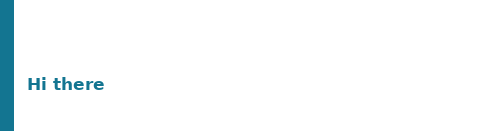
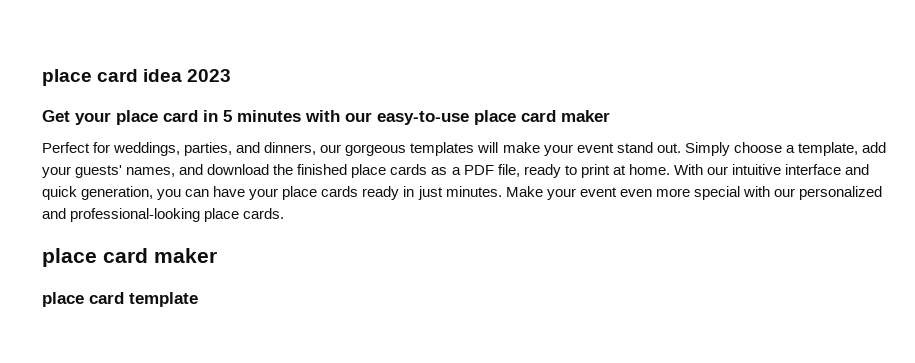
- Hi there
+ place card idea 2023
+ Get your place card in 5 minutes with our easy-to-use place card maker
+ Perfect for weddings, parties, and dinners, our gorgeous templates will make your event stand out. Simply choose a template, add your guests' names, and download the finished place cards as a PDF file, ready to print at home. With our intuitive interface and quick generation, you can have your place cards ready in just minutes. Make your event even more special with our personalized and professional-looking place cards.
+ place card maker
+ place card template

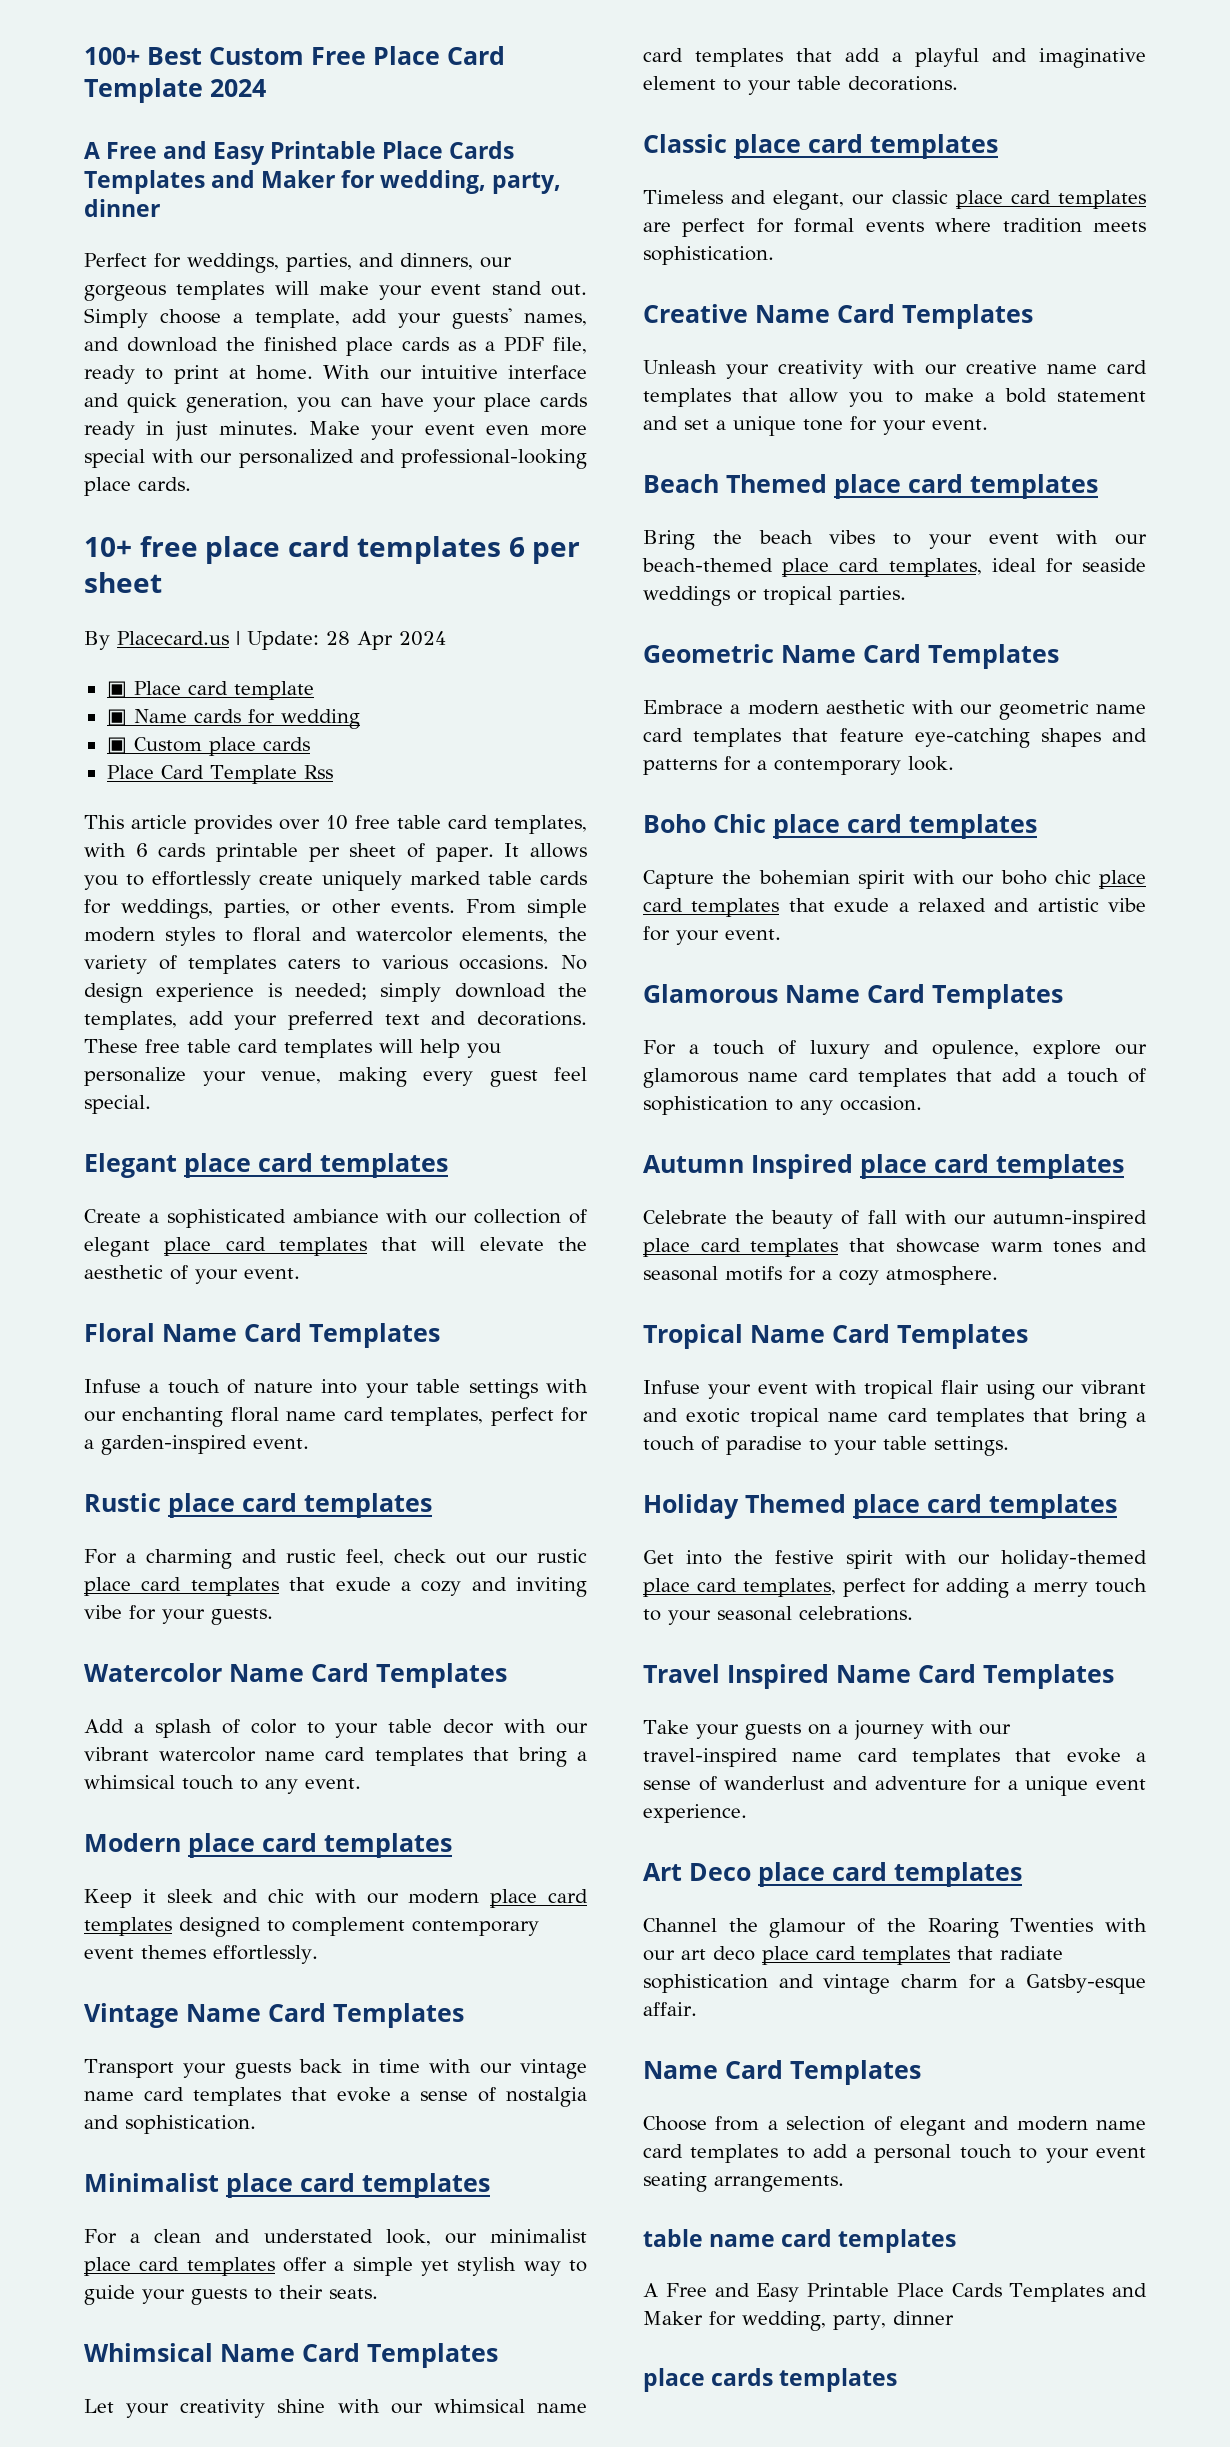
- place card idea 2023
- Get your place card in 5 minutes with our easy-to-use place card maker
+ 100+ Best Custom Free Place Card Template 2024
+ A Free and Easy Printable Place Cards Templates and Maker for wedding, party, dinner
  Make your event even more special with our personalized and professional-looking place cards.
- place card maker
- place card template
+ 10+ free place card templates 6 per sheet
+ By Placecard.us | Update: 28 Apr 2024
+ ▣ Place card template
+ ▣ Name cards for wedding
+ ▣ Custom place cards
+ Place Card Template Rss
+ This article provides over 10 free table card templates, with 6 cards printable per sheet of paper. It allows you to effortlessly create uniquely marked table cards for weddings, parties, or other events. From simple modern styles to floral and watercolor elements, the variety of templates caters to various occasions. No design experience is needed; simply download the templates, add your preferred text and decorations. These free table card templates will help you personalize your venue, making every guest feel special.
+ Elegant place card templates
+ Create a sophisticated ambiance with our collection of elegant place card templates that will elevate the aesthetic of your event.
+ Floral Name Card Templates
+ Infuse a touch of nature into your table settings with our enchanting floral name card templates, perfect for a garden-inspired event.
+ Rustic place card templates
+ For a charming and rustic feel, check out our rustic place card templates that exude a cozy and inviting vibe for your guests.
+ Watercolor Name Card Templates
+ Add a splash of color to your table decor with our vibrant watercolor name card templates that bring a whimsical touch to any event.
+ Modern place card templates
+ Keep it sleek and chic with our modern place card templates designed to complement contemporary event themes effortlessly.
+ Vintage Name Card Templates
+ Transport your guests back in time with our vintage name card templates that evoke a sense of nostalgia and sophistication.
+ Minimalist place card templates
+ For a clean and understated look, our minimalist place card templates offer a simple yet stylish way to guide your guests to their seats.
+ Whimsical Name Card Templates
+ Let your creativity shine with our whimsical name card templates that add a playful and imaginative element to your table decorations.
+ Classic place card templates
+ Timeless and elegant, our classic place card templates are perfect for formal events where tradition meets sophistication.
+ Creative Name Card Templates
+ Unleash your creativity with our creative name card templates that allow you to make a bold statement and set a unique tone for your event.
+ Beach Themed place card templates
+ Bring the beach vibes to your event with our beach-themed place card templates, ideal for seaside weddings or tropical parties.
+ Geometric Name Card Templates
+ Embrace a modern aesthetic with our geometric name card templates that feature eye-catching shapes and patterns for a contemporary look.
+ Boho Chic place card templates
+ Capture the bohemian spirit with our boho chic place card templates that exude a relaxed and artistic vibe for your event.
+ Glamorous Name Card Templates
+ For a touch of luxury and opulence, explore our glamorous name card templates that add a touch of sophistication to any occasion.
+ Autumn Inspired place card templates
+ Celebrate the beauty of fall with our autumn-inspired place card templates that showcase warm tones and seasonal motifs for a cozy atmosphere.
+ Tropical Name Card Templates
+ Infuse your event with tropical flair using our vibrant and exotic tropical name card templates that bring a touch of paradise to your table settings.
+ Holiday Themed place card templates
+ Get into the festive spirit with our holiday-themed place card templates, perfect for adding a merry touch to your seasonal celebrations.
+ Travel Inspired Name Card Templates
+ Take your guests on a journey with our travel-inspired name card templates that evoke a sense of wanderlust and adventure for a unique event experience.
+ Art Deco place card templates
+ Channel the glamour of the Roaring Twenties with our art deco place card templates that radiate sophistication and vintage charm for a Gatsby-esque affair.
+ Name Card Templates
+ Choose from a selection of elegant and modern name card templates to add a personal touch to your event seating arrangements.
+ table name card templates
+ A Free and Easy Printable Place Cards Templates and Maker for wedding, party, dinner
+ place cards templates

